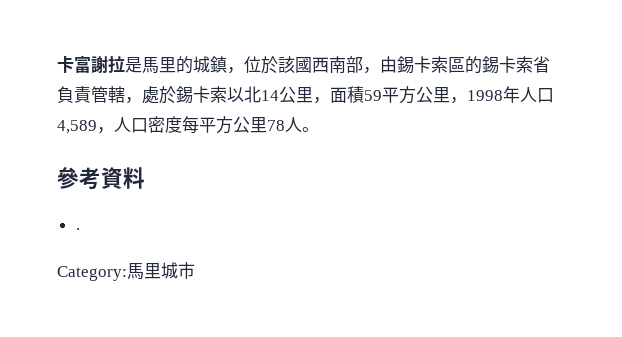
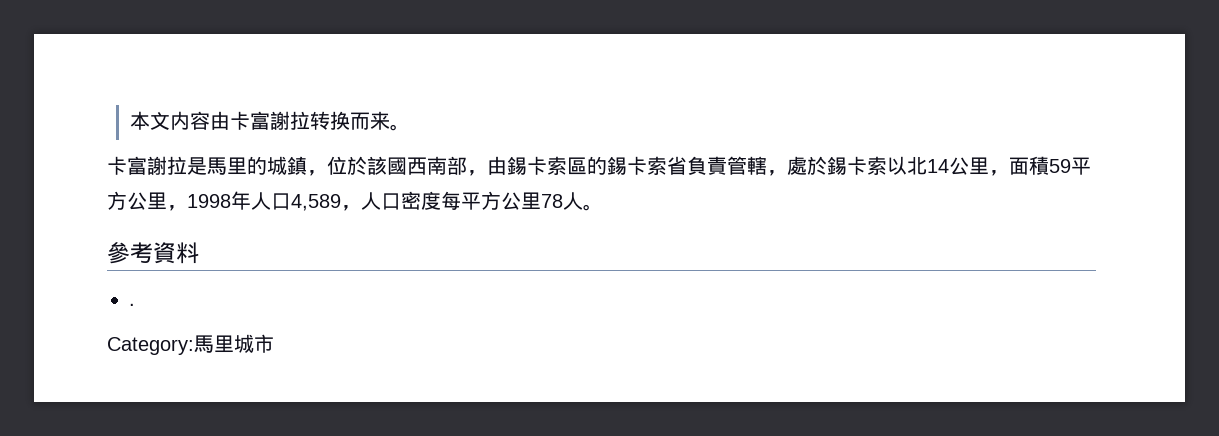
+ 本文内容由卡富謝拉转换而来。

